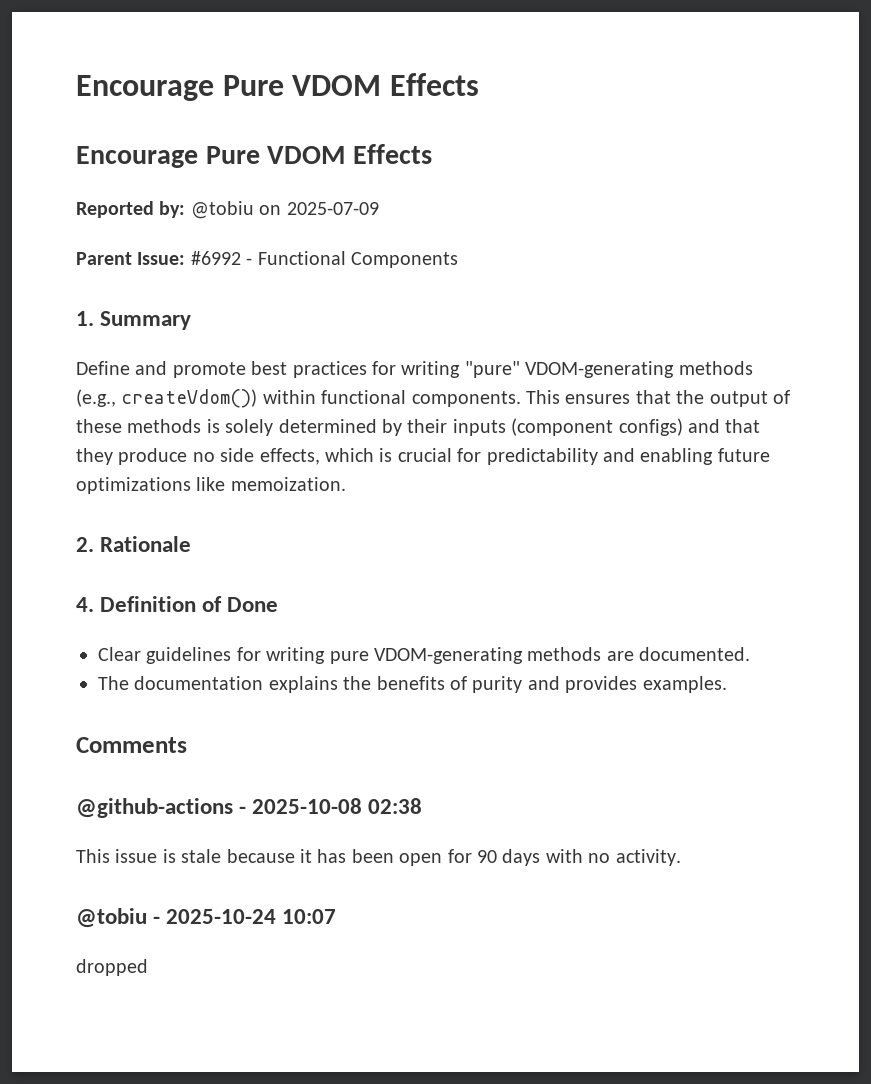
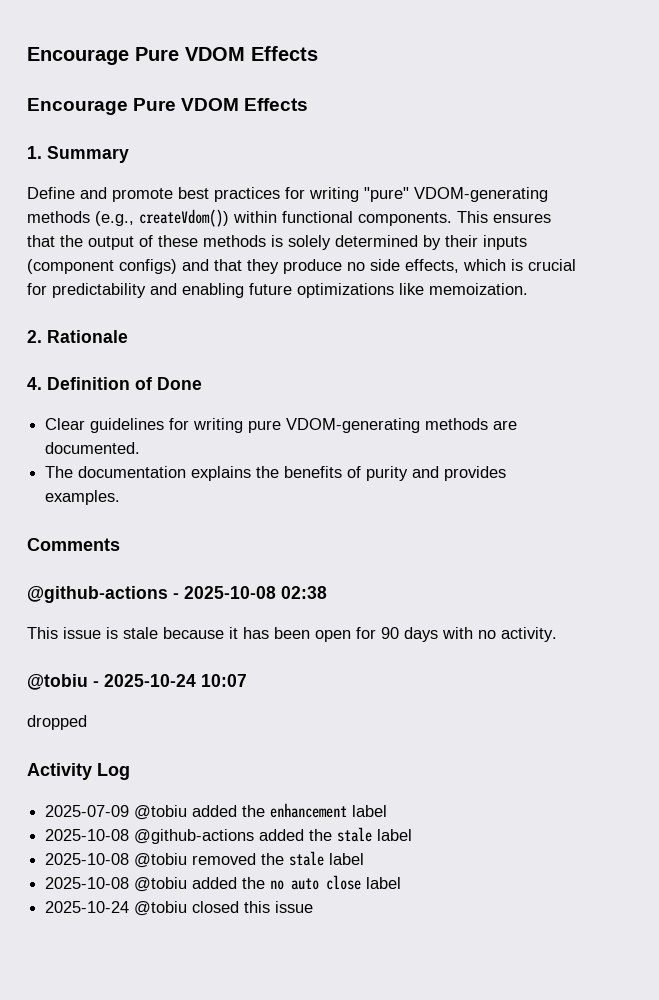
- Reported by: @tobiu on 2025-07-09
- Parent Issue: #6992 - Functional Components
+ Activity Log
+ 2025-07-09 @tobiu added the enhancement label
+ 2025-10-08 @github-actions added the stale label
+ 2025-10-08 @tobiu removed the stale label
+ 2025-10-08 @tobiu added the no auto close label
+ 2025-10-24 @tobiu closed this issue

